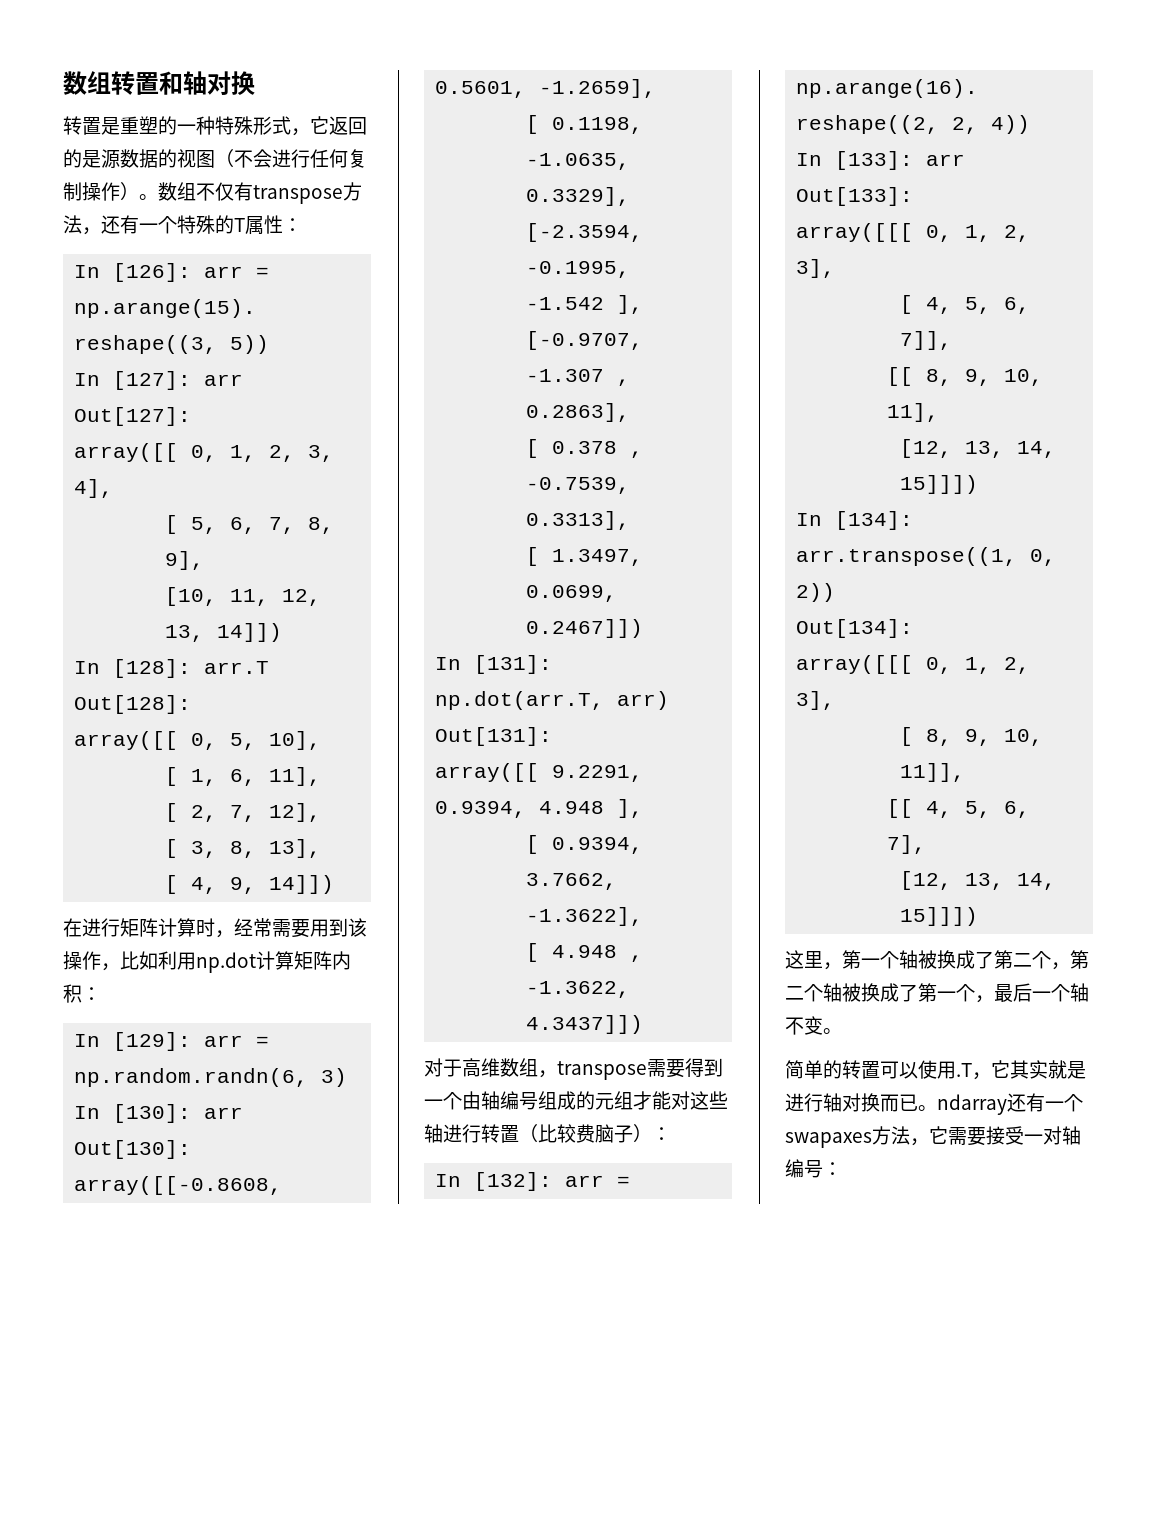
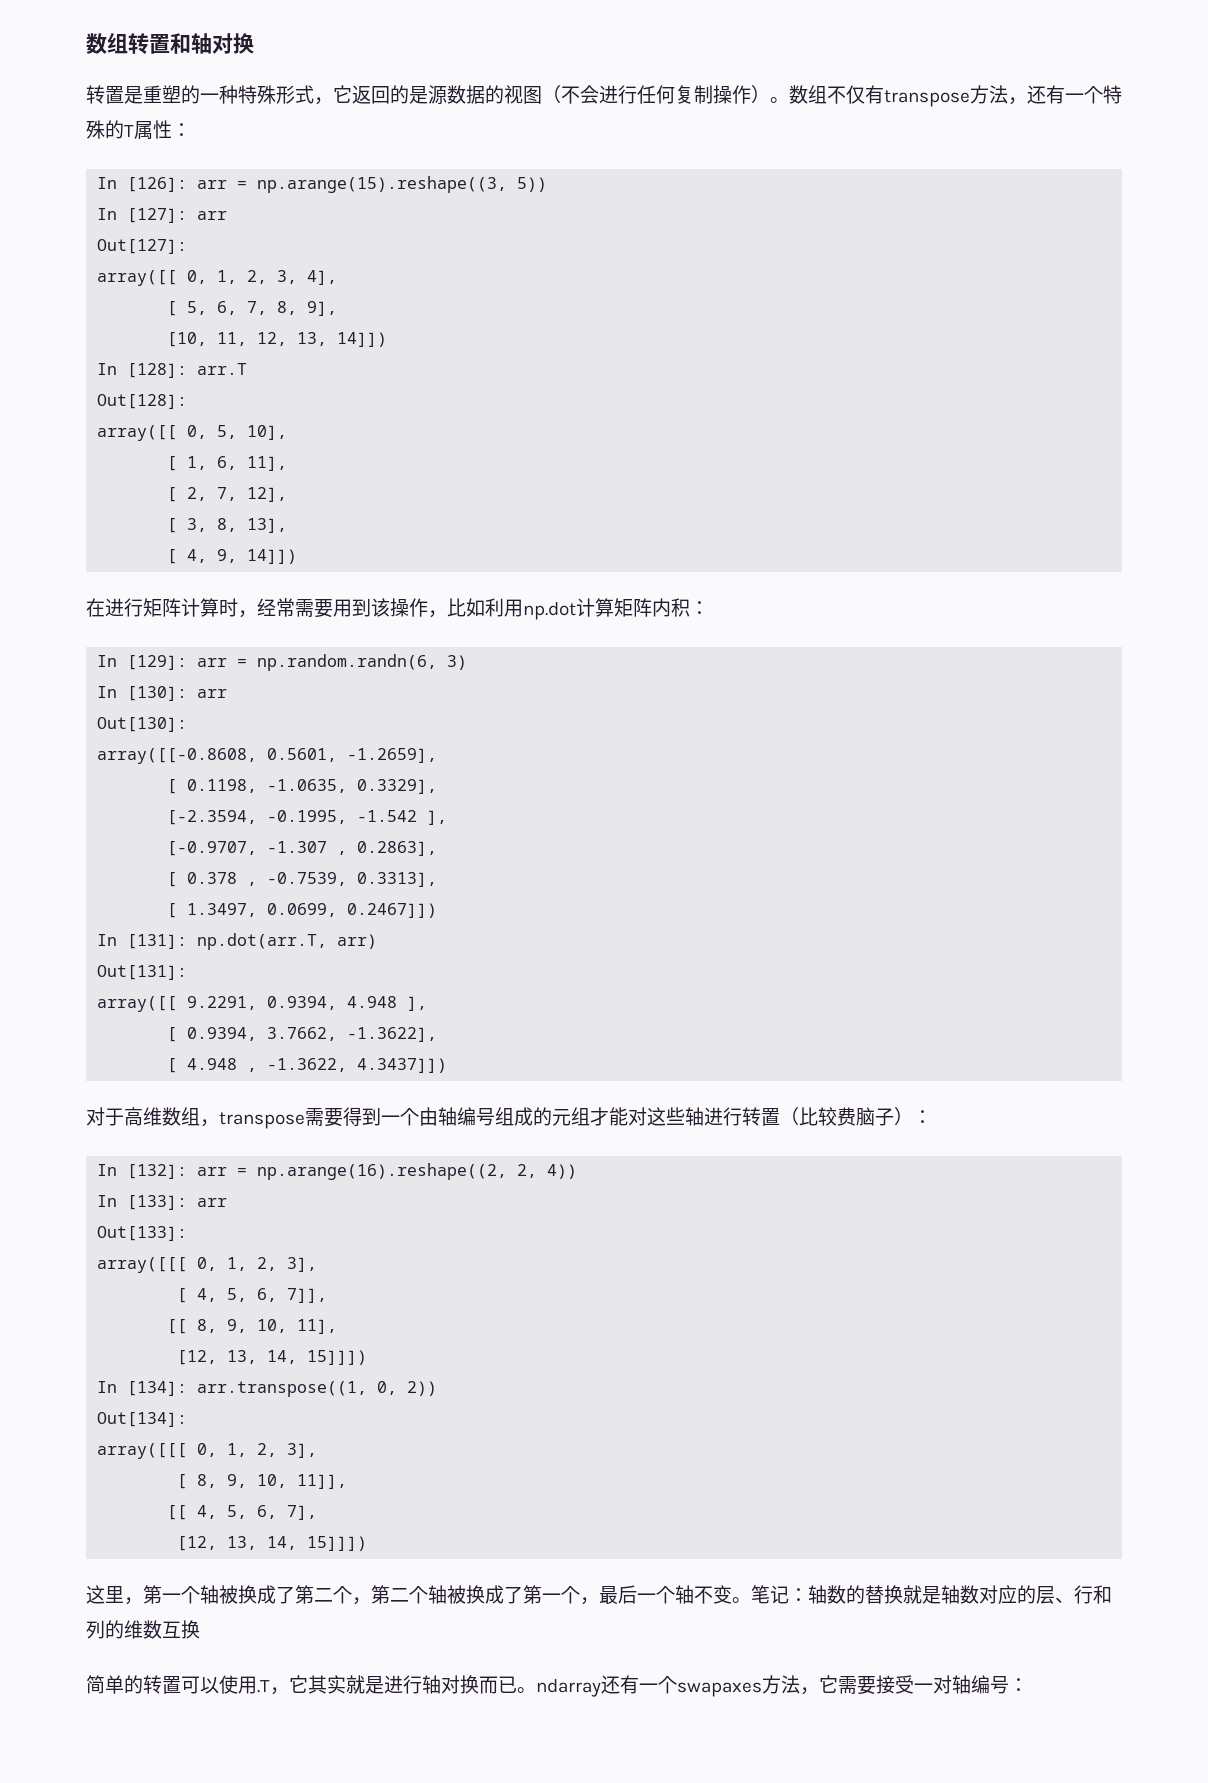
+ 笔记：轴数的替换就是轴数对应的层、行和列的维数互换

